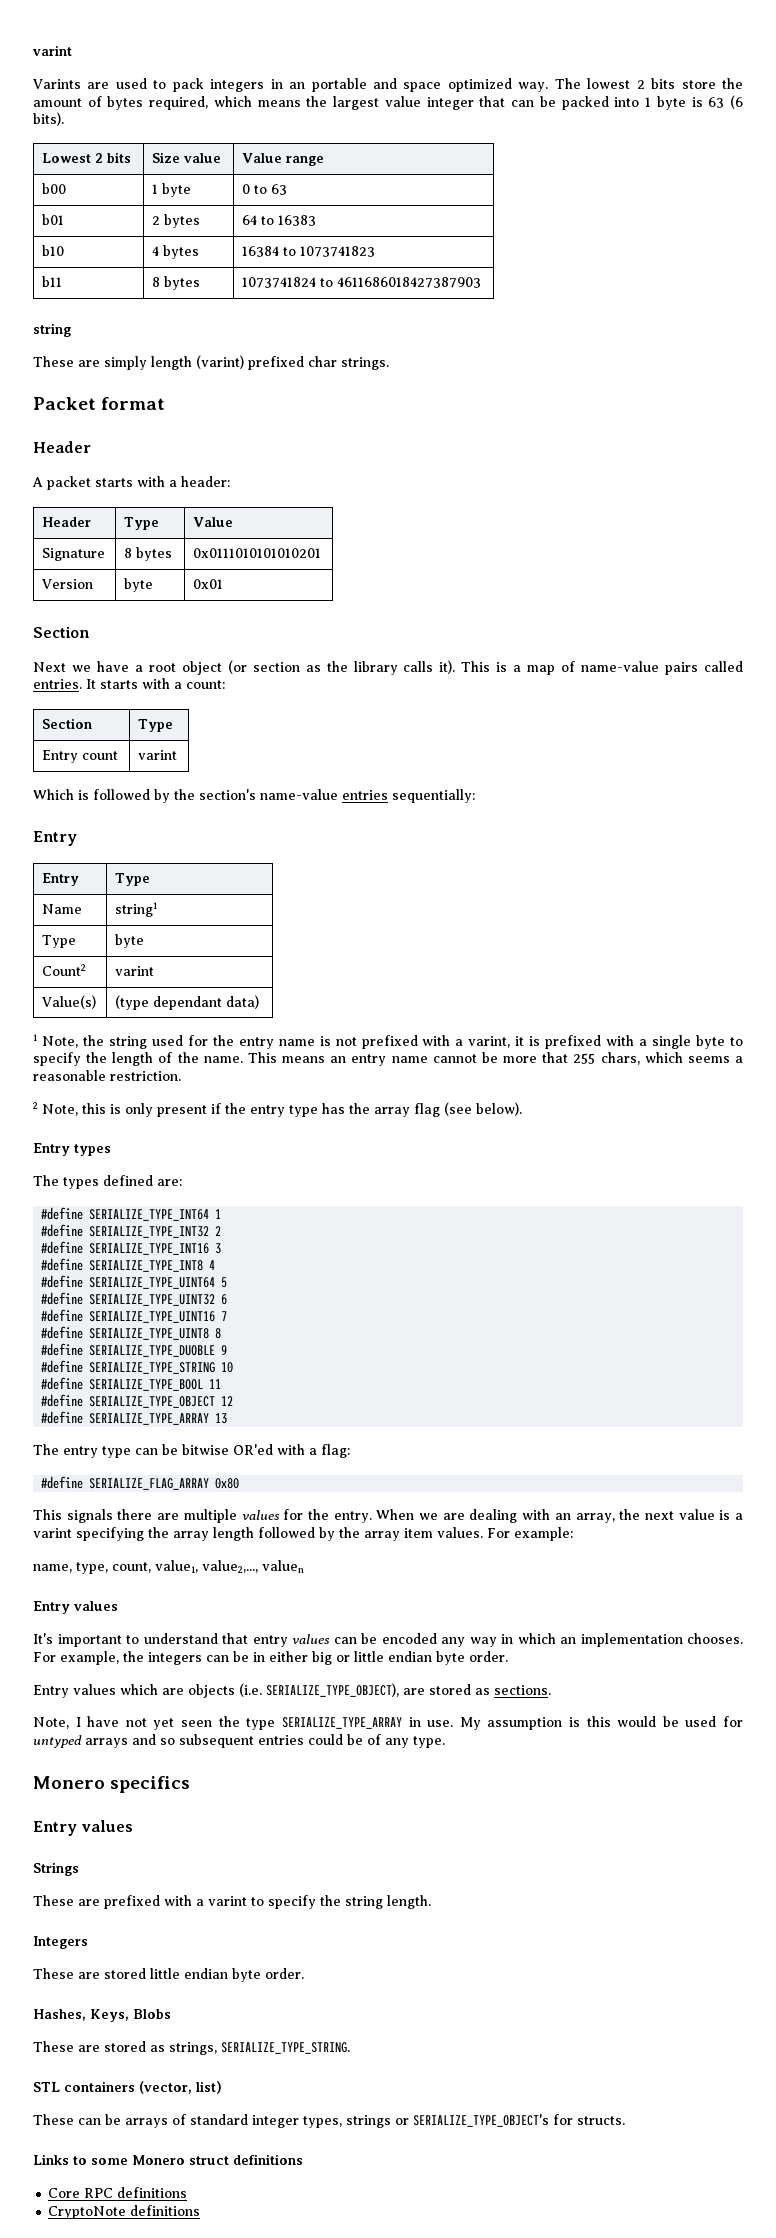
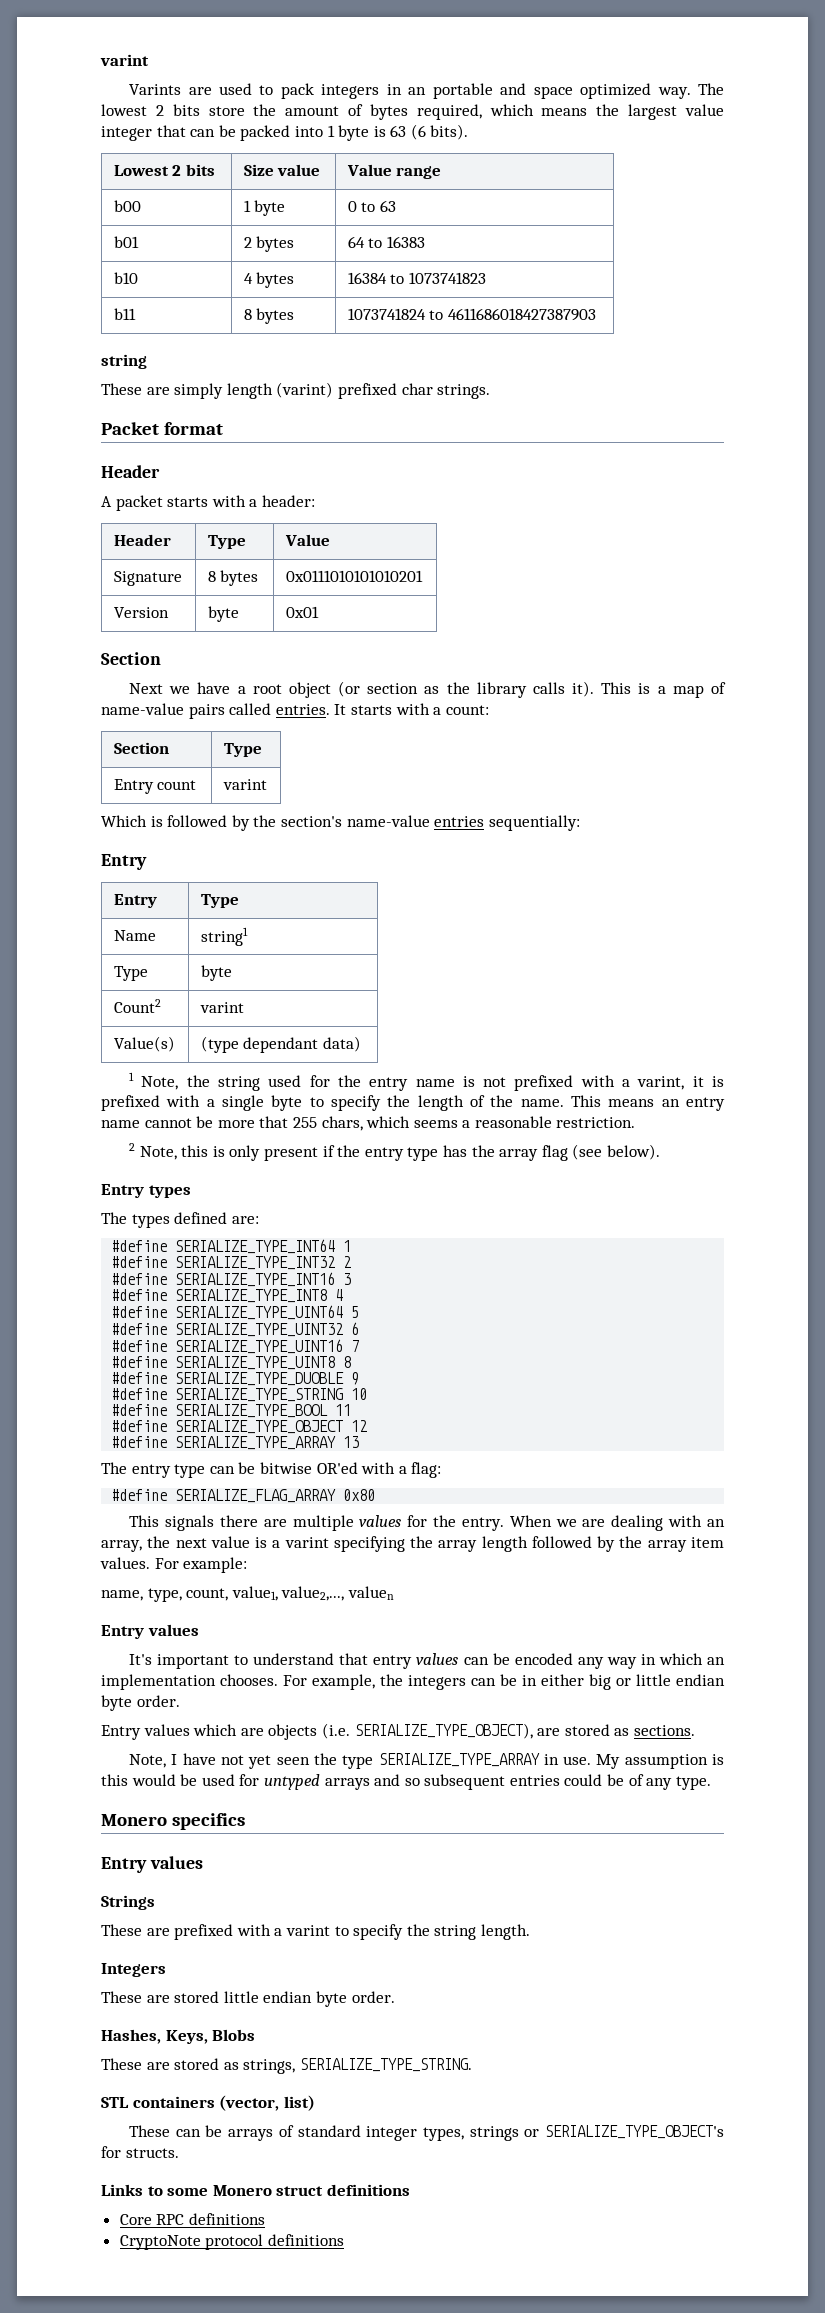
- CryptoNote definitions
+ CryptoNote protocol definitions

